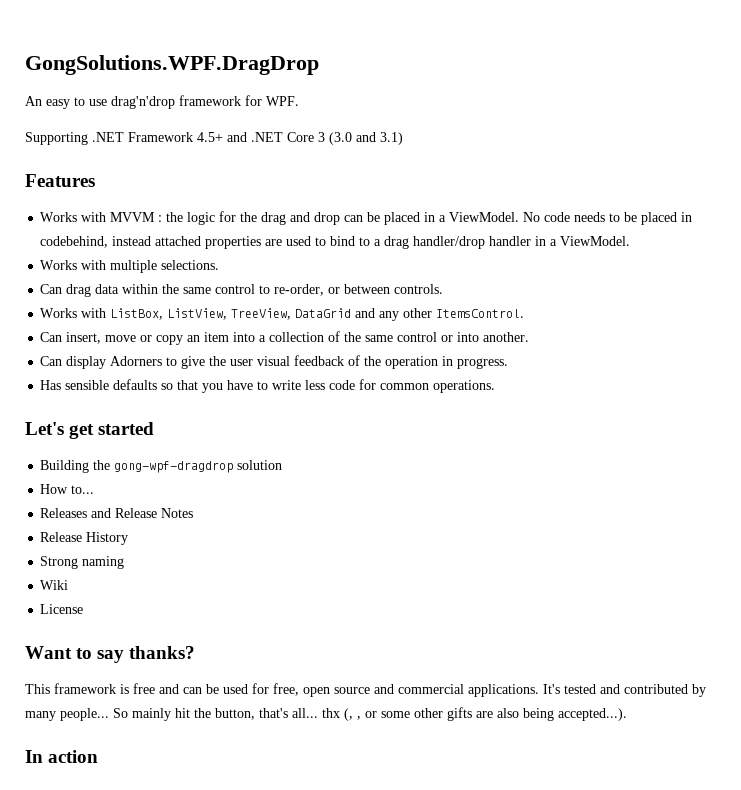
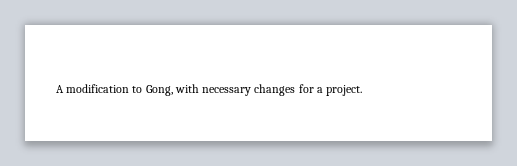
- GongSolutions.WPF.DragDrop
- An easy to use drag'n'drop framework for WPF.
- Supporting .NET Framework 4.5+ and .NET Core 3 (3.0 and 3.1)
- Features
- Works with MVVM : the logic for the drag and drop can be placed in a ViewModel. No code needs to be placed in codebehind, instead attached properties are used to bind to a drag handler/drop handler in a ViewModel.
- Works with multiple selections.
- Can drag data within the same control to re-order, or between controls.
- Works with ListBox, ListView, TreeView, DataGrid and any other ItemsControl.
- Can insert, move or copy an item into a collection of the same control or into another.
- Can display Adorners to give the user visual feedback of the operation in progress.
- Has sensible defaults so that you have to write less code for common operations.
- Let's get started
- Building the gong-wpf-dragdrop solution
- How to...
- Releases and Release Notes
- Release History
- Strong naming
- Wiki
- License
- Want to say thanks?
- This framework is free and can be used for free, open source and commercial applications. It's tested and contributed by many people... So mainly hit the button, that's all... thx (, , or some other gifts are also being accepted...).
- In action
+ A modification to Gong, with necessary changes for a project.

